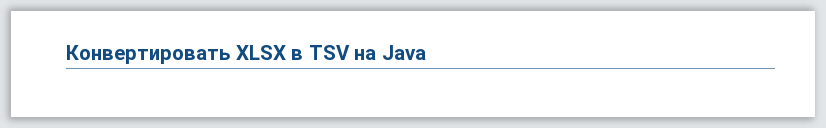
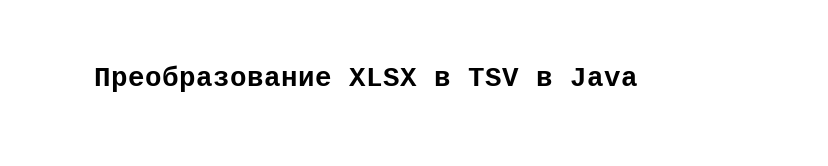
- Конвертировать XLSX в TSV на Java
+ Преобразование XLSX в TSV в Java

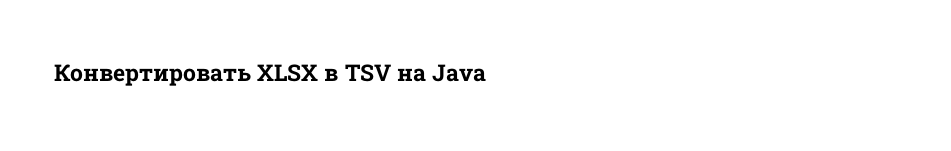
- Преобразование XLSX в TSV в Java
+ Конвертировать XLSX в TSV на Java

